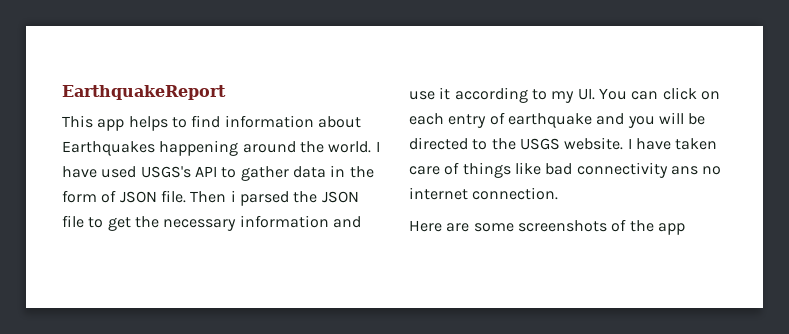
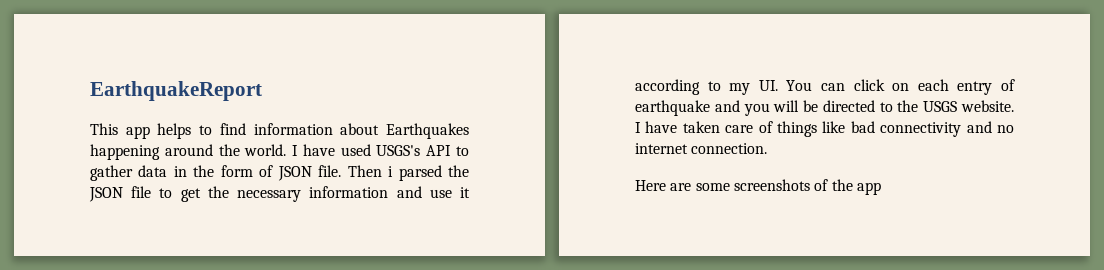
- I have taken care of things like bad connectivity ans no internet connection.
+ I have taken care of things like bad connectivity and no internet connection.

